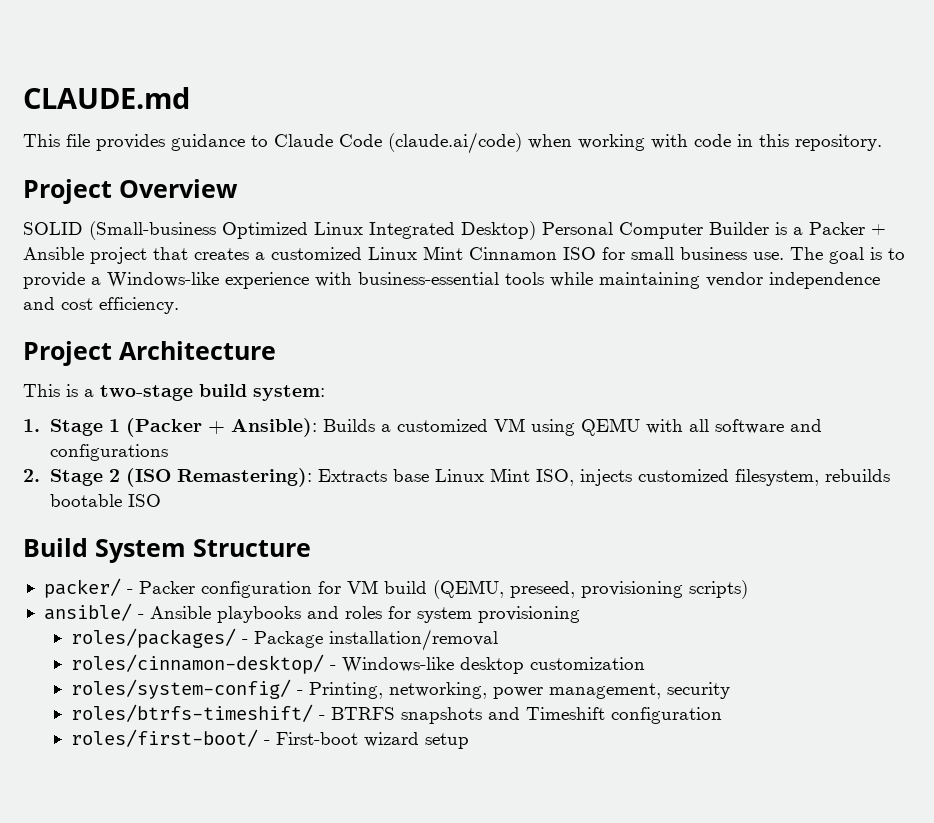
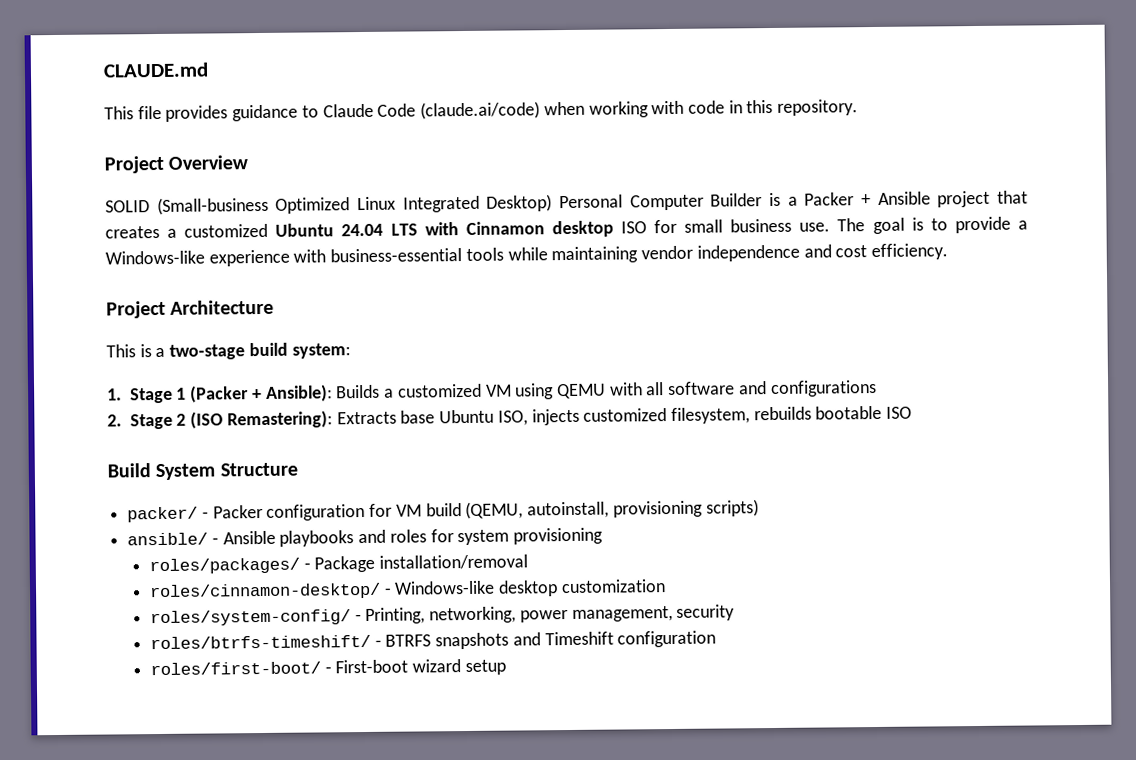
- SOLID (Small-business Optimized Linux Integrated Desktop) Personal Computer Builder is a Packer + Ansible project that creates a customized Linux Mint Cinnamon ISO for small business use.
+ SOLID (Small-business Optimized Linux Integrated Desktop) Personal Computer Builder is a Packer + Ansible project that creates a customized Ubuntu 24.04 LTS with Cinnamon desktop ISO for small business use.
- 2. Stage 2 (ISO Remastering): Extracts base Linux Mint ISO, injects customized filesystem, rebuilds bootable ISO
+ 2. Stage 2 (ISO Remastering): Extracts base Ubuntu ISO, injects customized filesystem, rebuilds bootable ISO
- packer/ - Packer configuration for VM build (QEMU, preseed, provisioning scripts)
+ packer/ - Packer configuration for VM build (QEMU, autoinstall, provisioning scripts)

